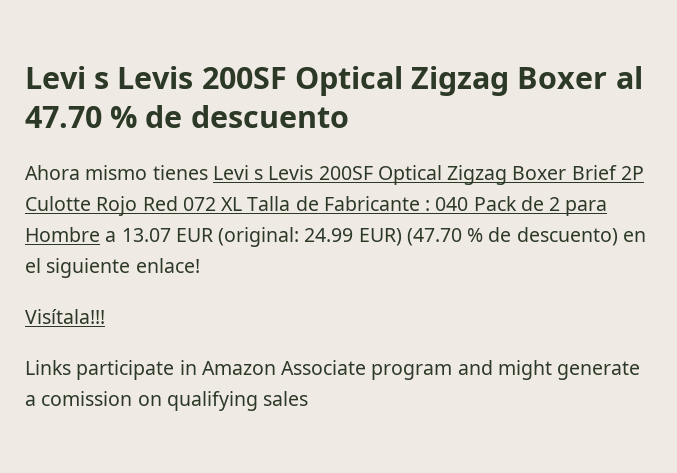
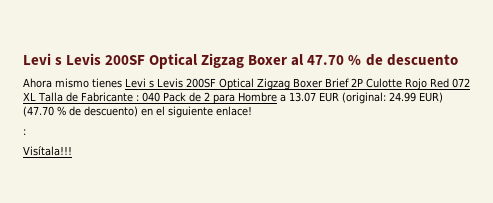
  Ahora mismo tienes Levi s Levis 200SF Optical Zigzag Boxer Brief 2P Culotte Rojo Red 072 XL Talla de Fabricante : 040 Pack de 2 para Hombre a 13.07 EUR (original: 24.99 EUR) (47.70 % de descuento) en el siguiente enlace!
+ :
- Links participate in Amazon Associate program and might generate a comission on qualifying sales

